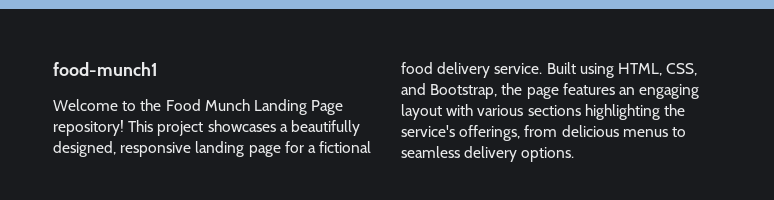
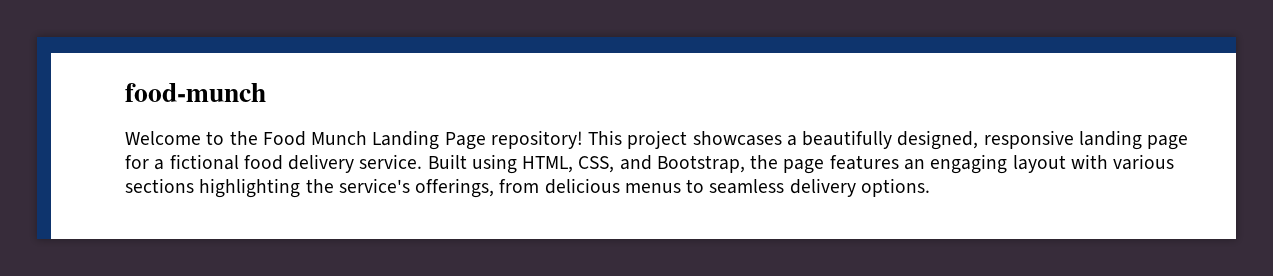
- food-munch1
+ food-munch

